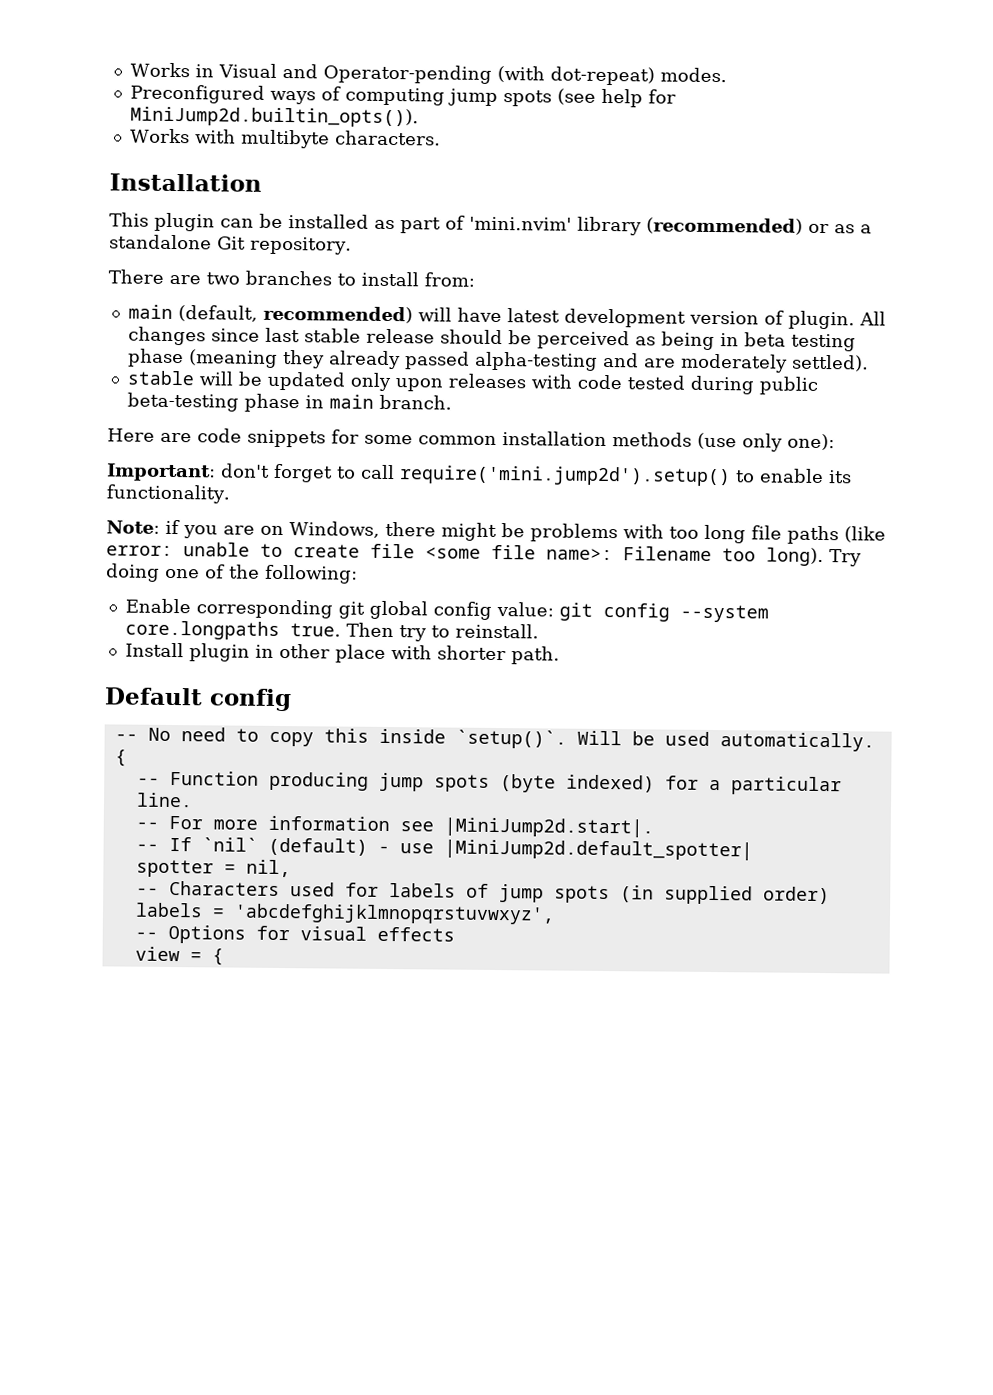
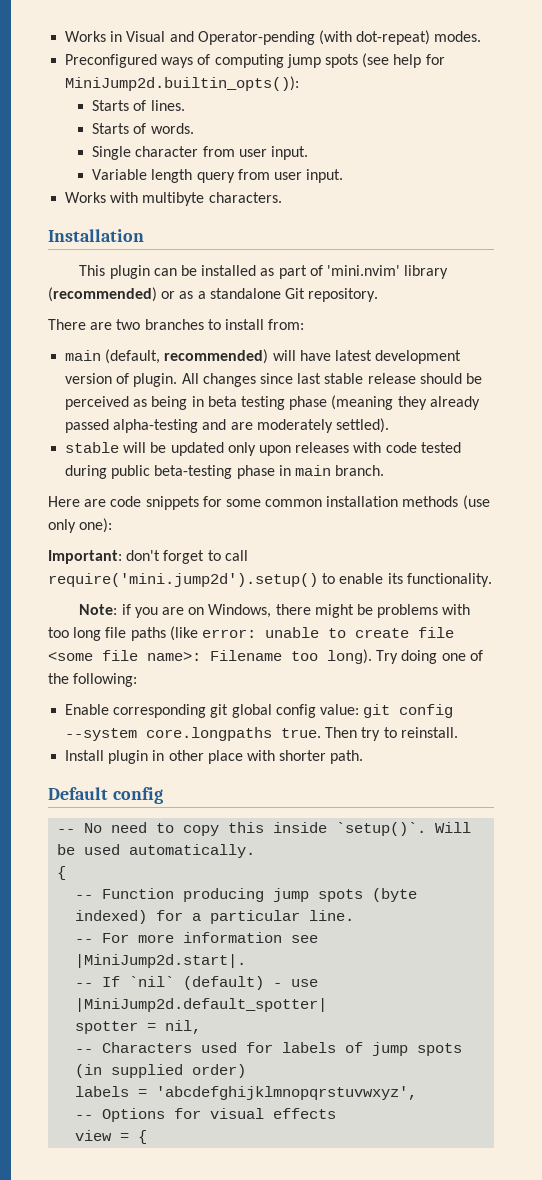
- Preconfigured ways of computing jump spots (see help for MiniJump2d.builtin_opts()).
+ Preconfigured ways of computing jump spots (see help for MiniJump2d.builtin_opts()):
+ Starts of lines.
+ Starts of words.
+ Single character from user input.
+ Variable length query from user input.

